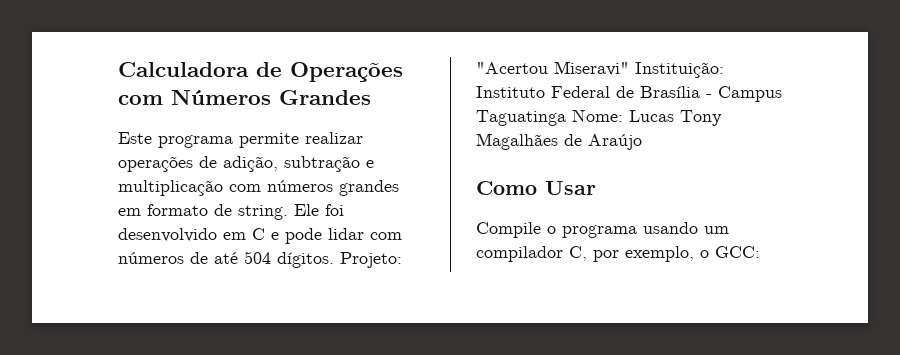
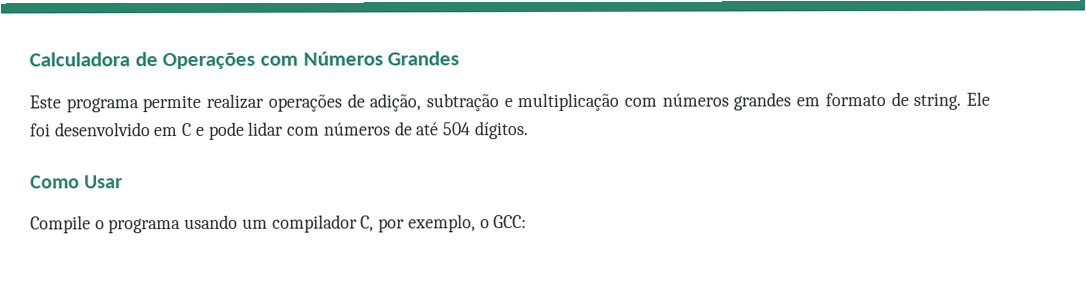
- Projeto: "Acertou Miseravi" Instituição: Instituto Federal de Brasília - Campus Taguatinga Nome: Lucas Tony Magalhães de Araújo

